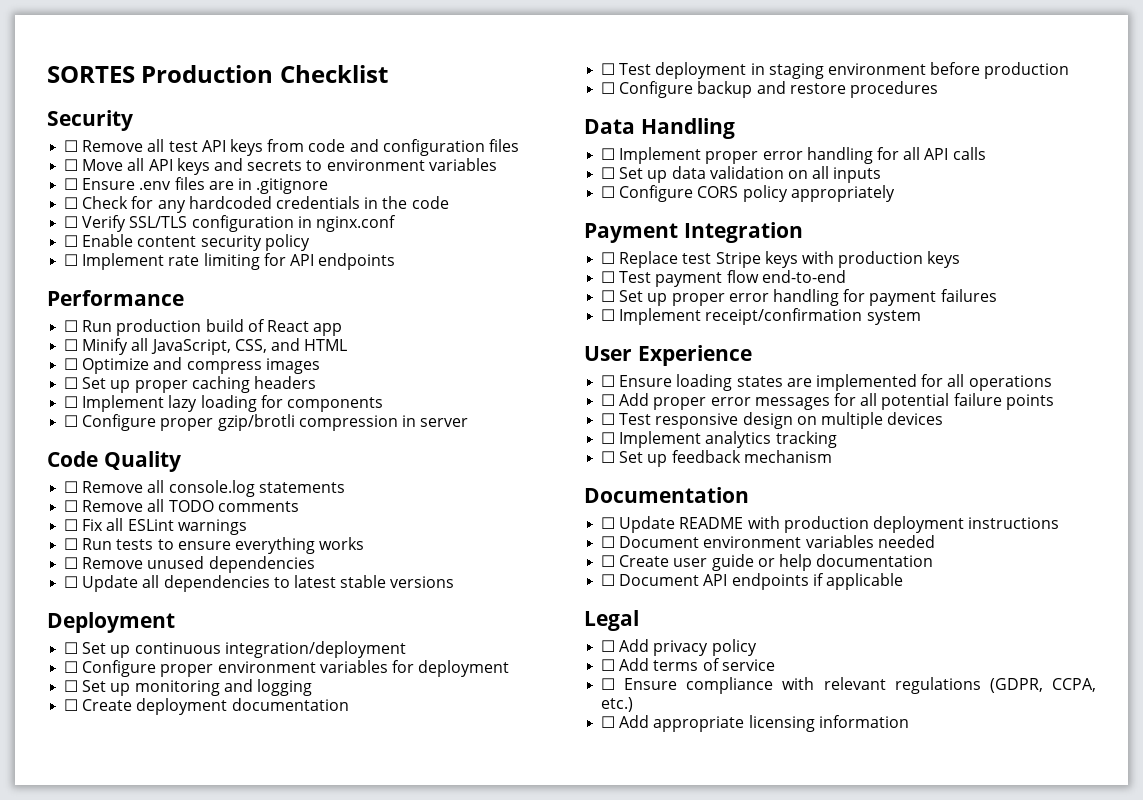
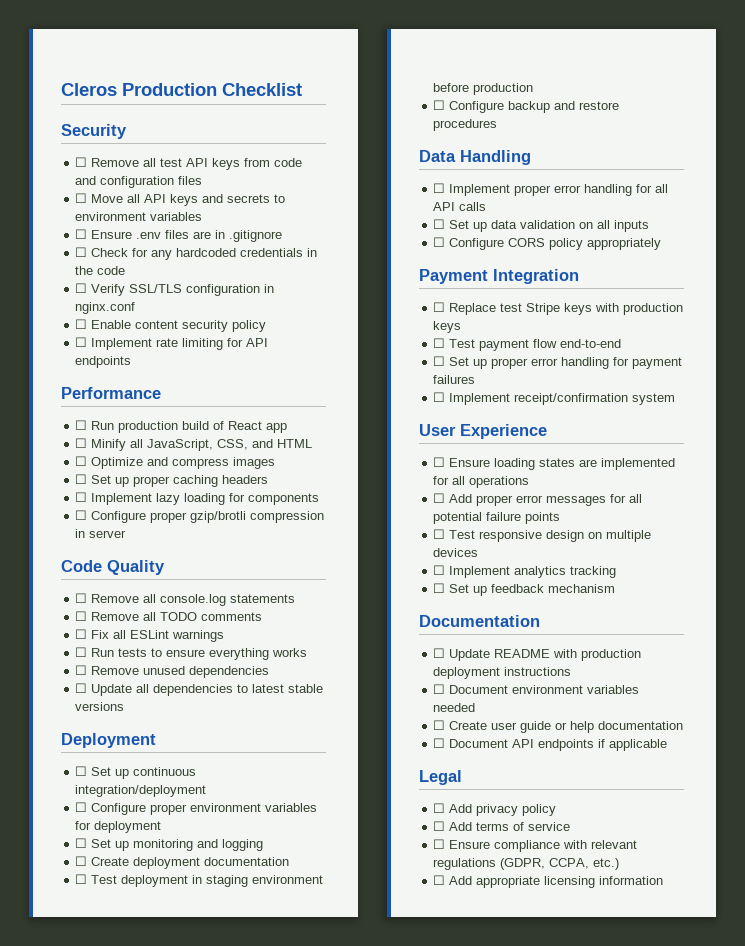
- SORTES Production Checklist
+ Cleros Production Checklist

